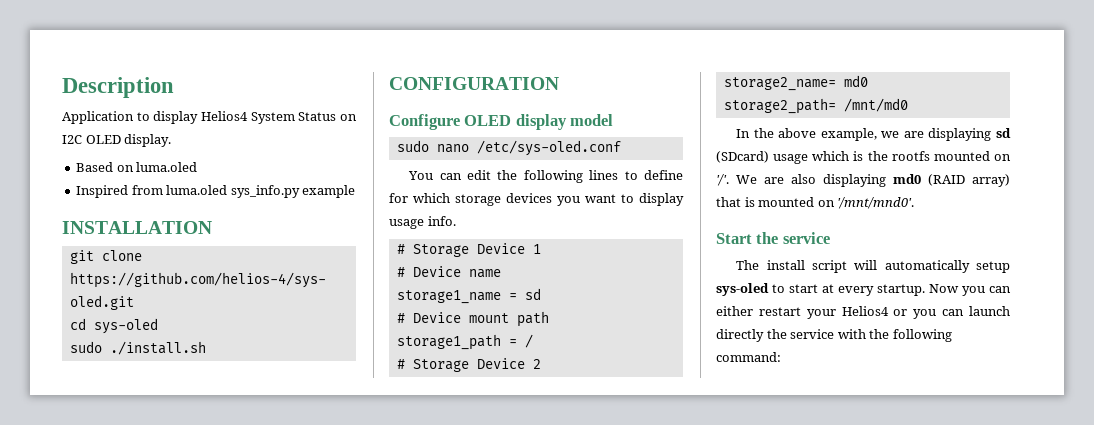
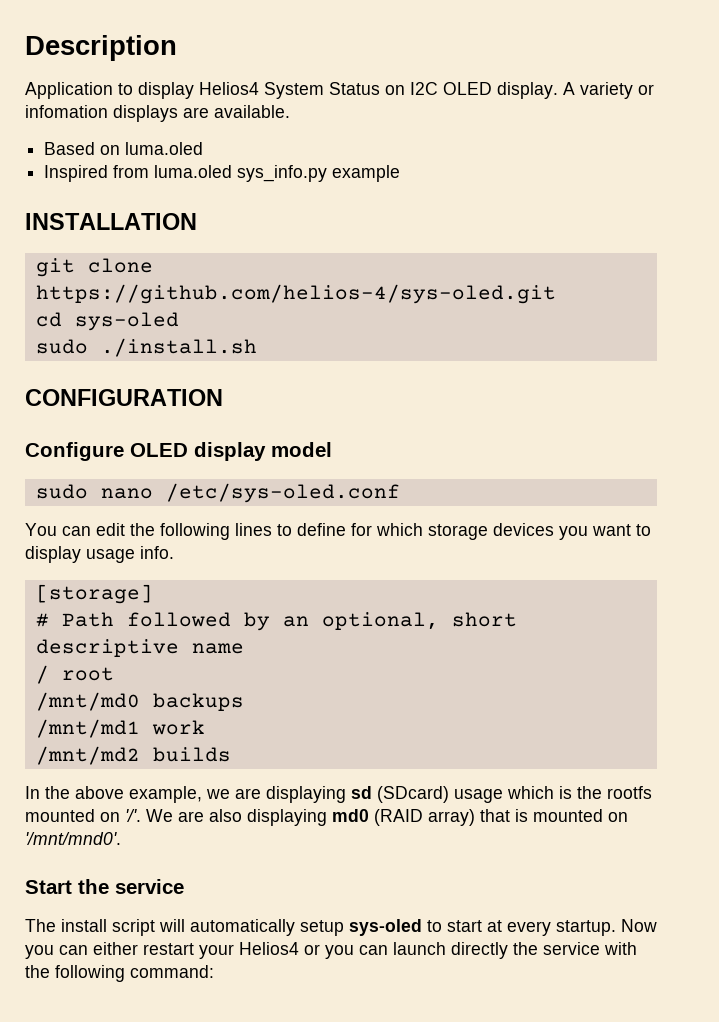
+ A variety or infomation displays are available.
- # Storage Device 1
- # Device name
- storage1_name = sd
- # Device mount path
- storage1_path = /
- # Storage Device 2
- storage2_name= md0
- storage2_path= /mnt/md0
+ [storage]
+ # Path followed by an optional, short descriptive name
+ / root
+ /mnt/md0 backups
+ /mnt/md1 work
+ /mnt/md2 builds

